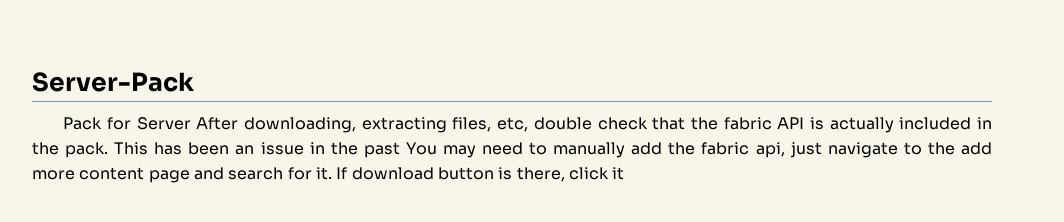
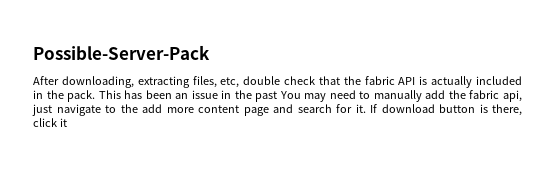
- Server-Pack
- Pack for Server After downloading, extracting files, etc, double check that the fabric API is actually included in the pack.
+ Possible-Server-Pack
+ After downloading, extracting files, etc, double check that the fabric API is actually included in the pack.

